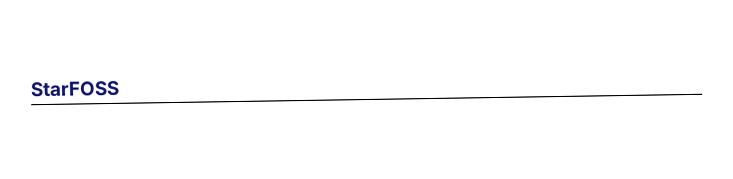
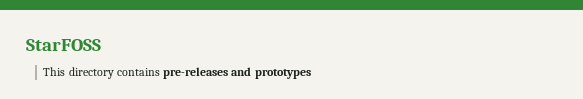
+ This directory contains pre-releases and prototypes

